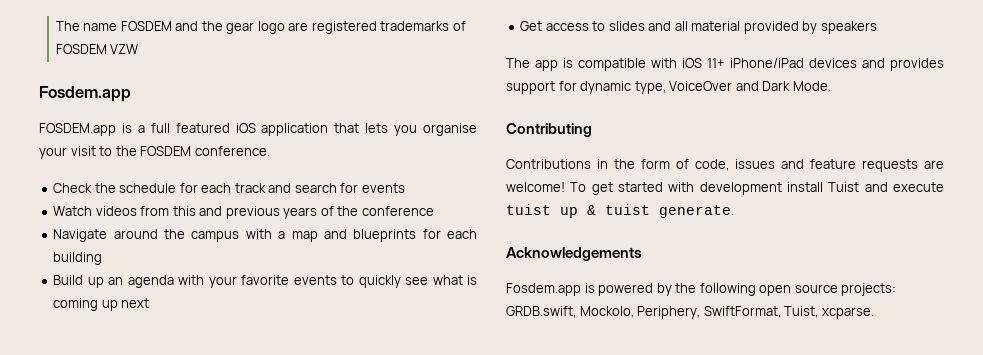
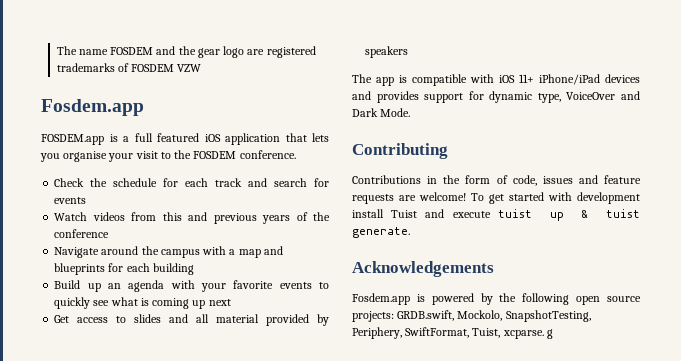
- Fosdem.app is powered by the following open source projects: GRDB.swift, Mockolo, Periphery, SwiftFormat, Tuist, xcparse.
+ Fosdem.app is powered by the following open source projects: GRDB.swift, Mockolo, SnapshotTesting, Periphery, SwiftFormat, Tuist, xcparse. g

